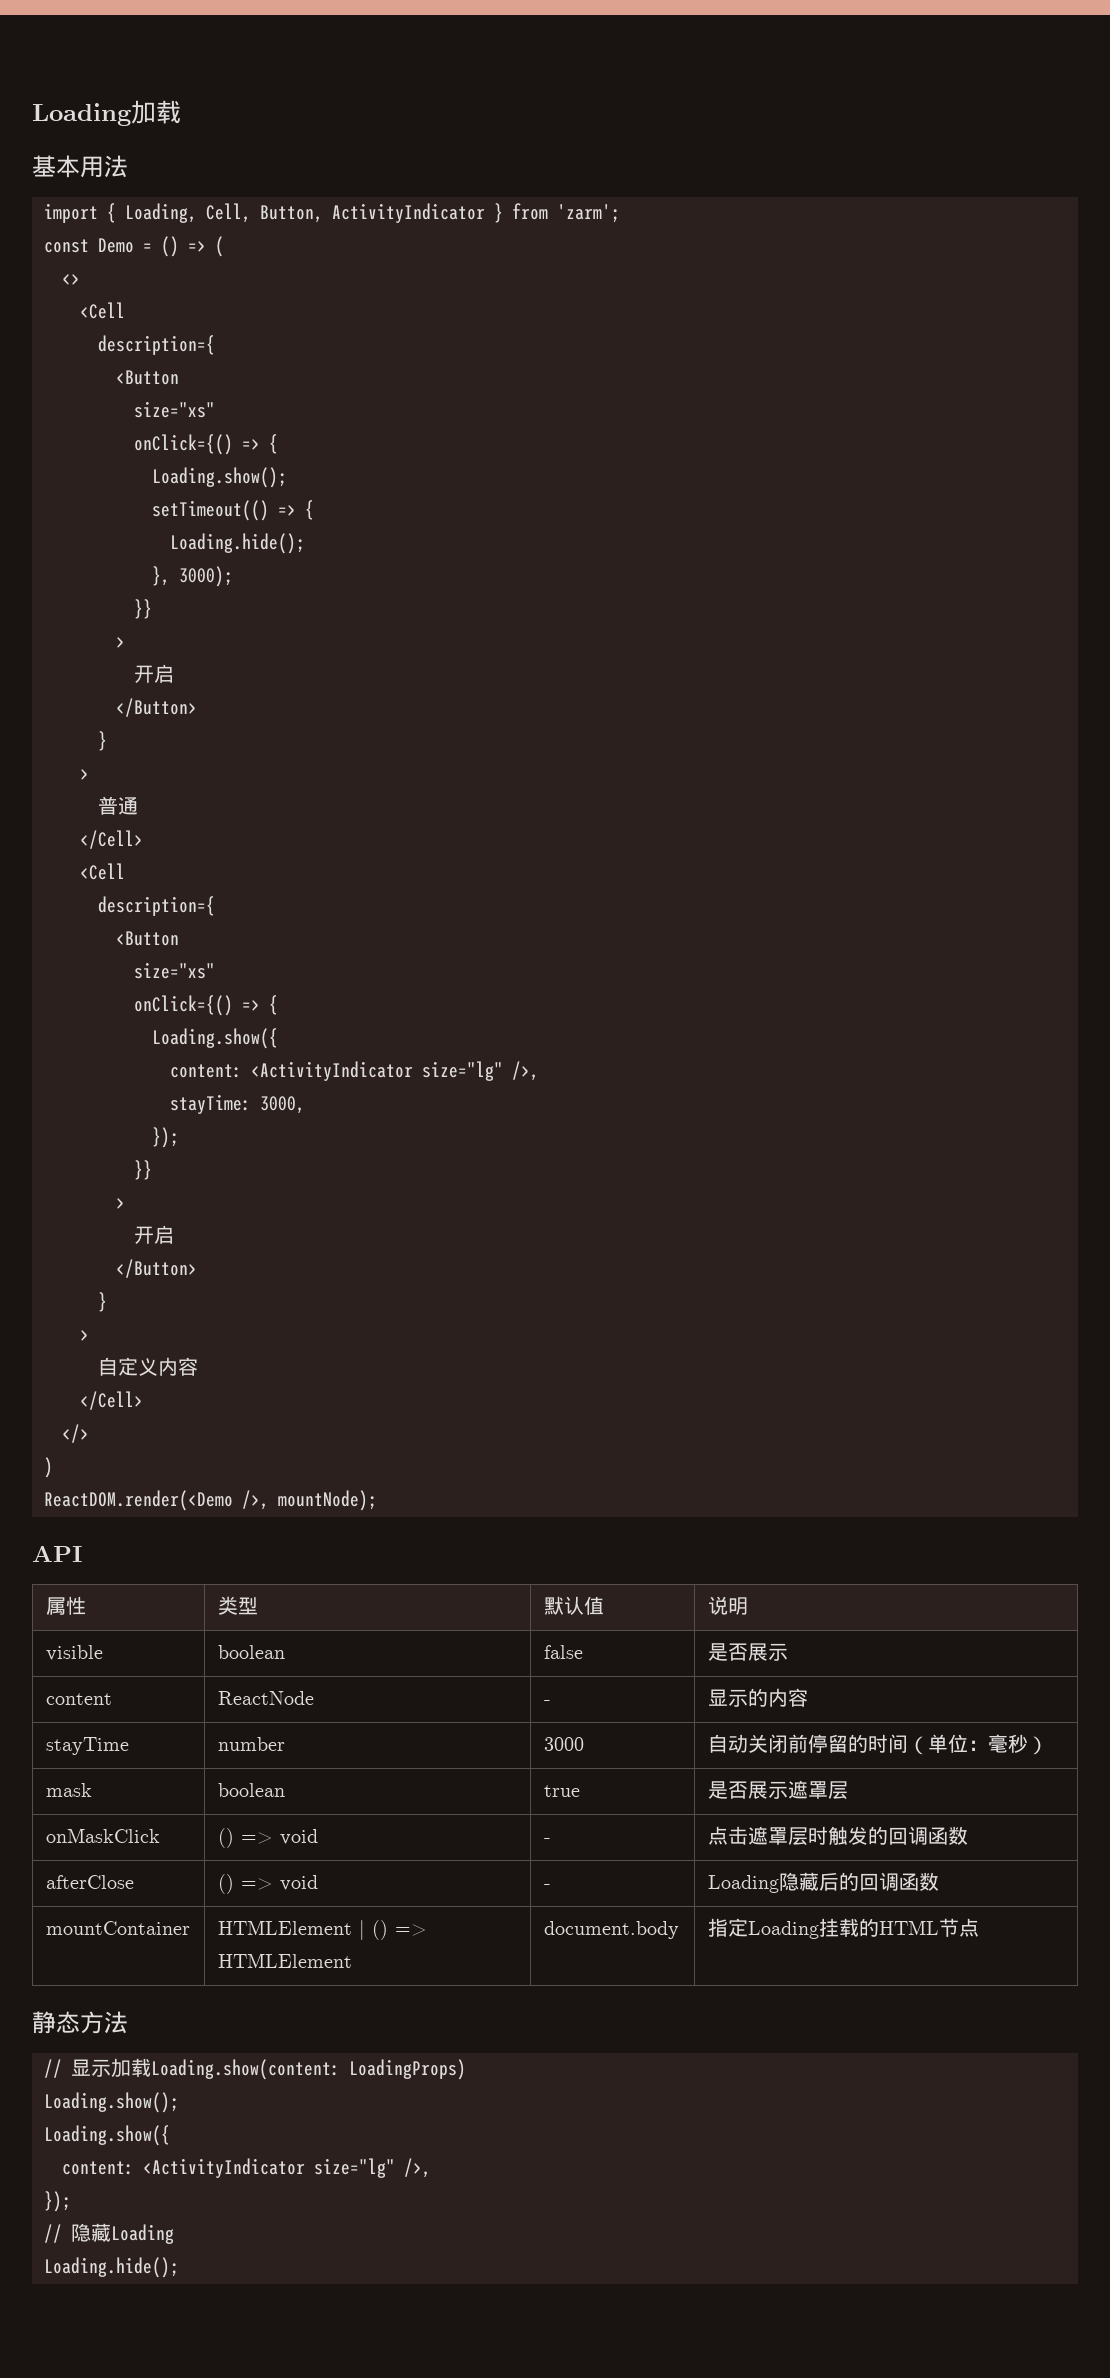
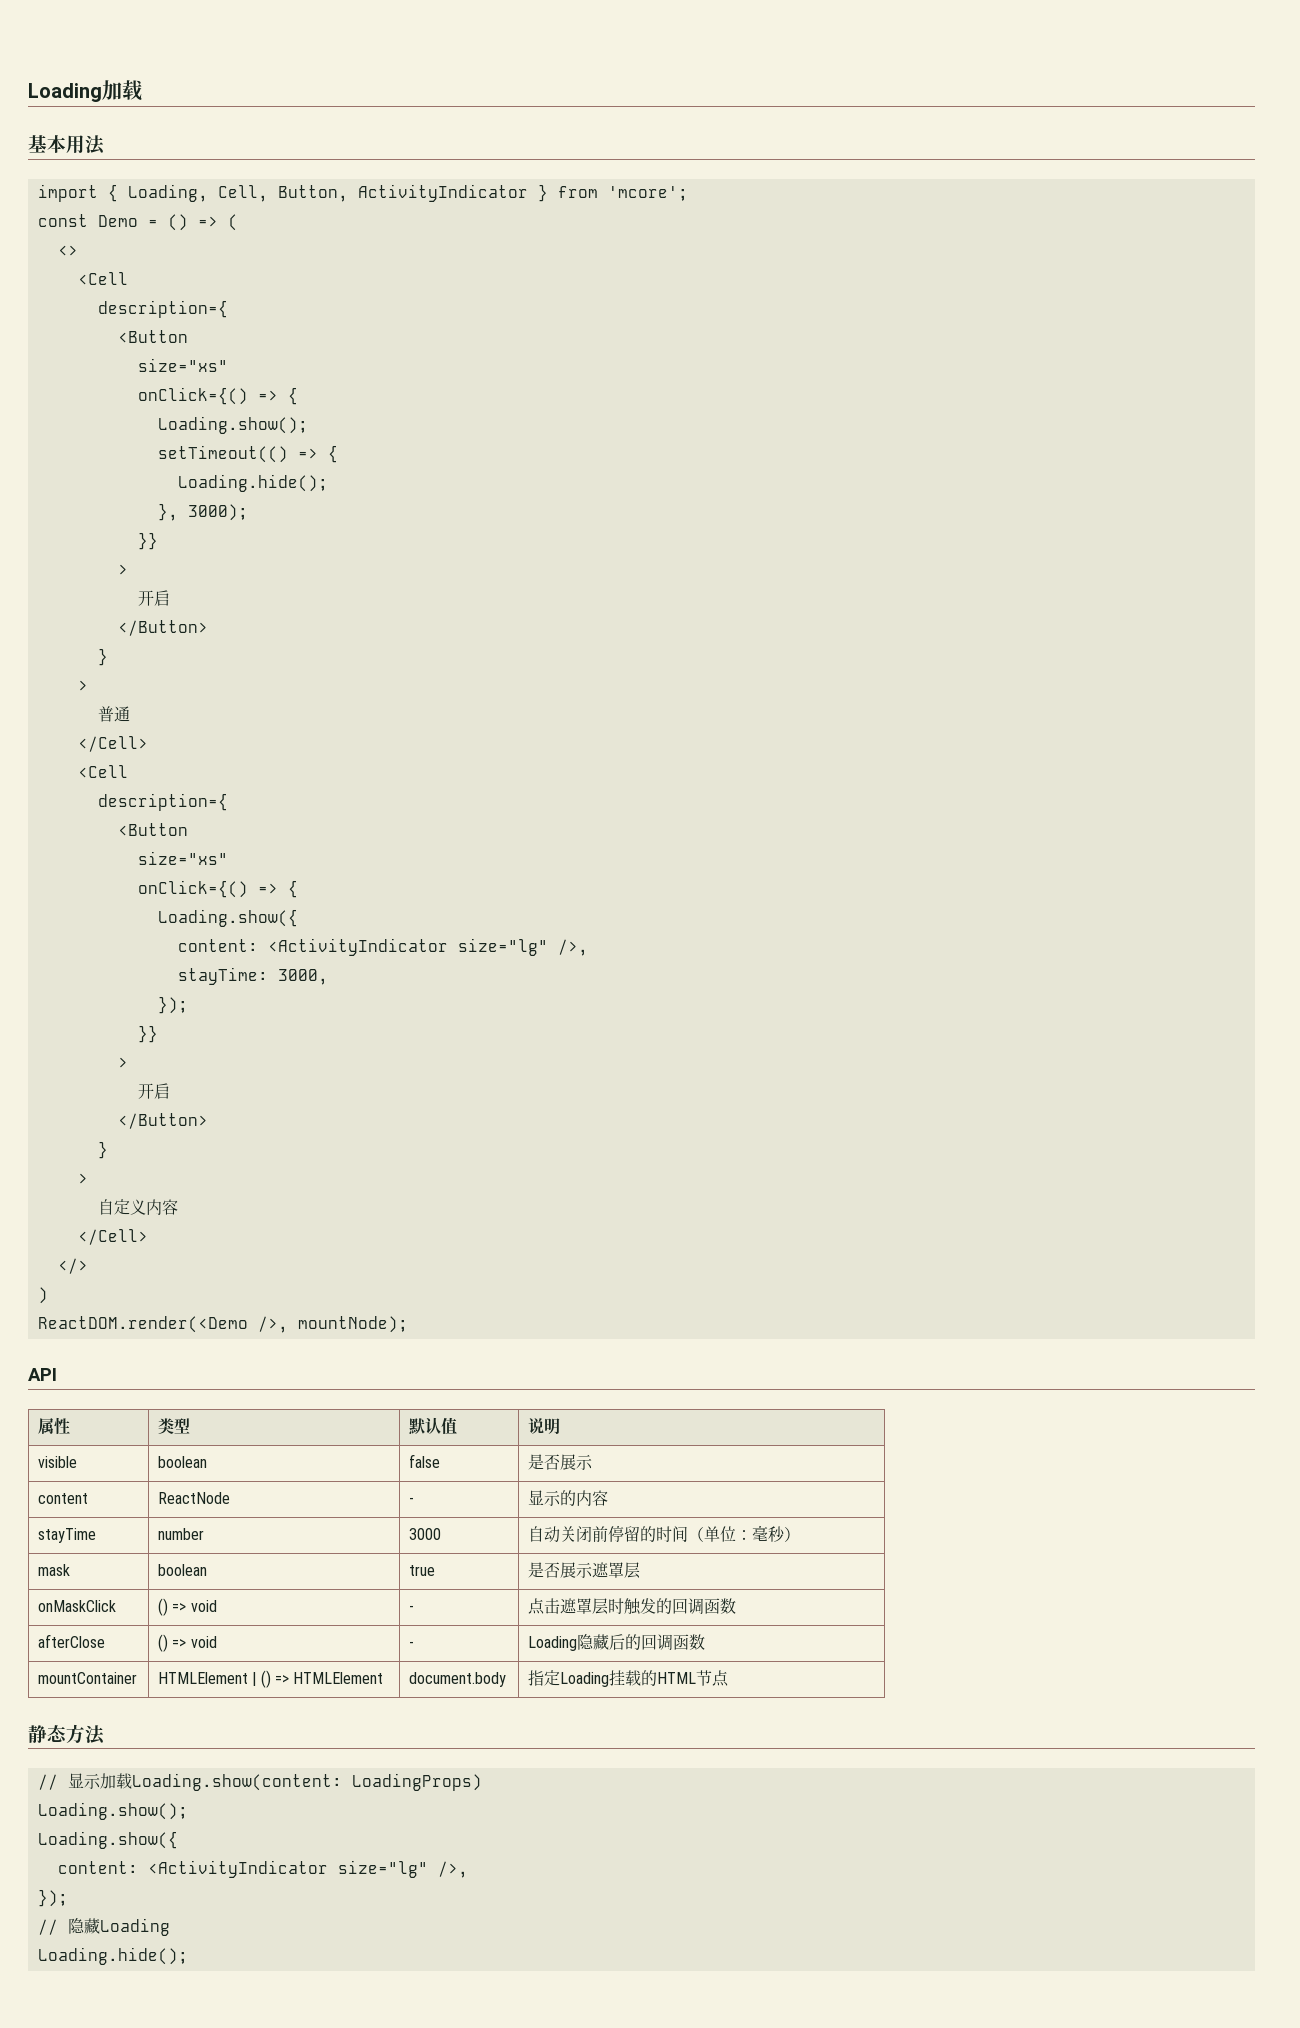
- import { Loading, Cell, Button, ActivityIndicator } from 'zarm';
+ import { Loading, Cell, Button, ActivityIndicator } from 'mcore';

